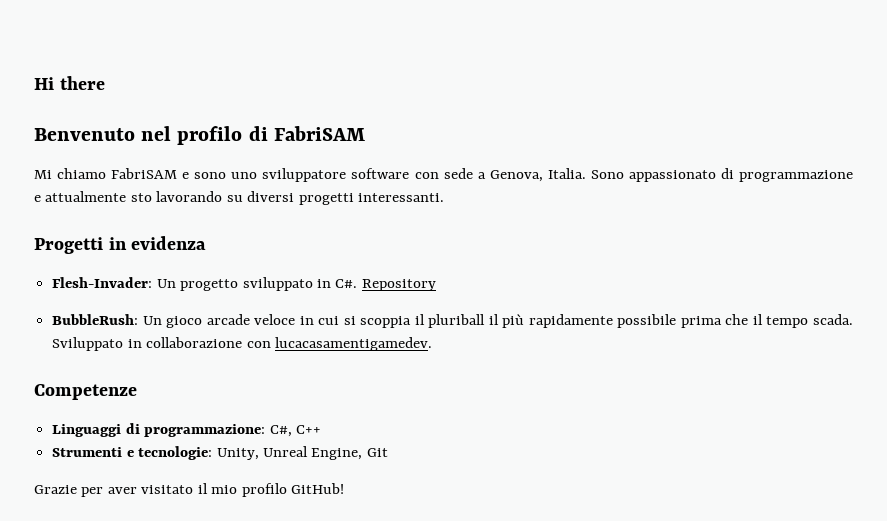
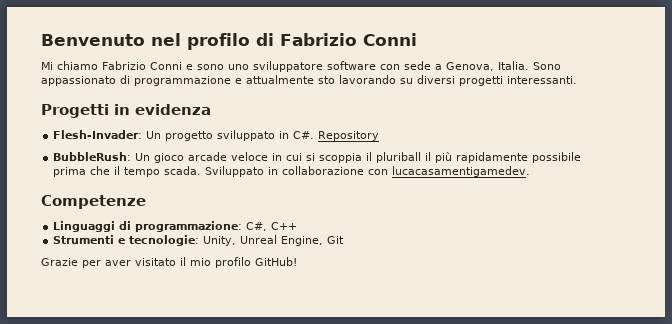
- Hi there
- Benvenuto nel profilo di FabriSAM
+ Benvenuto nel profilo di Fabrizio Conni
- Mi chiamo FabriSAM e sono uno sviluppatore software con sede a Genova, Italia.
+ Mi chiamo Fabrizio Conni e sono uno sviluppatore software con sede a Genova, Italia.

